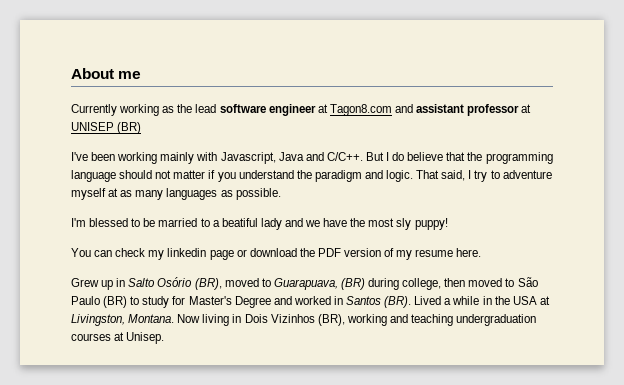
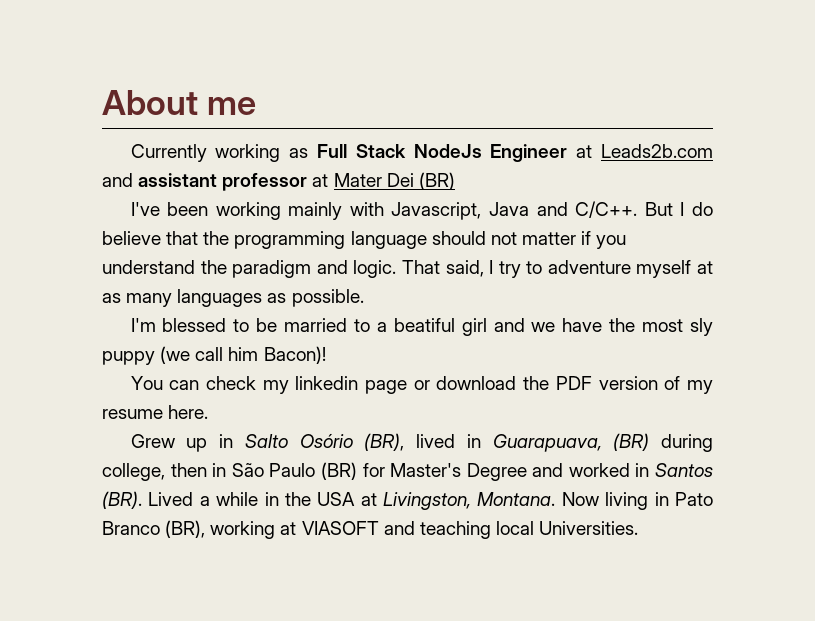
- Currently working as the lead software engineer at Tagon8.com and assistant professor at UNISEP (BR)
+ Currently working as Full Stack NodeJs Engineer at Leads2b.com and assistant professor at Mater Dei (BR)
- I'm blessed to be married to a beatiful lady and we have the most sly puppy!
+ I'm blessed to be married to a beatiful girl and we have the most sly puppy (we call him Bacon)!
- Grew up in Salto Osório (BR), moved to Guarapuava, (BR) during college, then moved to São Paulo (BR) to study for Master's Degree and worked in Santos (BR). Lived a while in the USA at Livingston, Montana.
+ Grew up in Salto Osório (BR), lived in Guarapuava, (BR) during college, then in São Paulo (BR) for Master's Degree and worked in Santos (BR). Lived a while in the USA at Livingston, Montana.
- Now living in Dois Vizinhos (BR), working and teaching undergraduation courses at Unisep.
+ Now living in Pato Branco (BR), working at VIASOFT and teaching local Universities.

